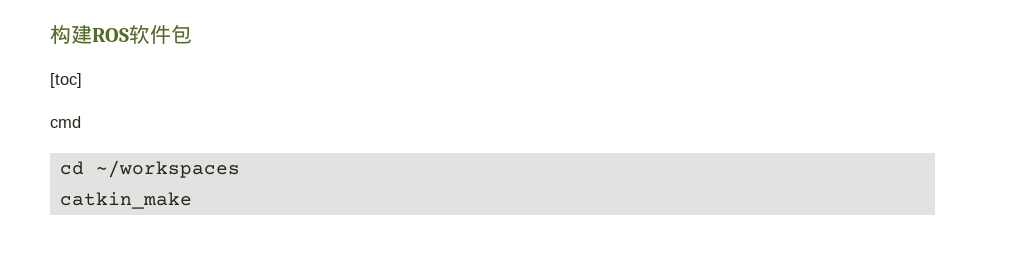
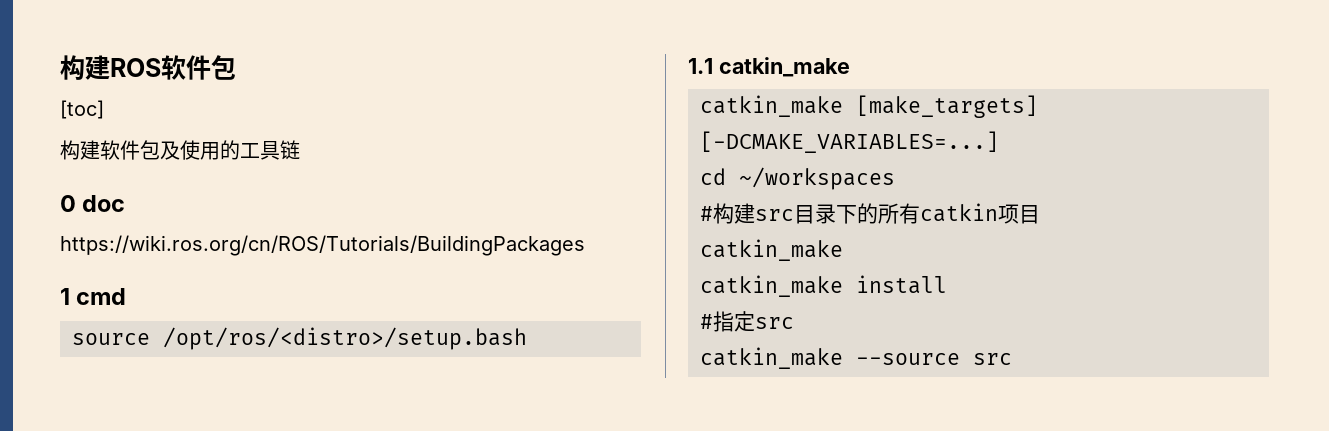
- cmd
+ 构建软件包及使用的工具链
+ 0 doc
+ https://wiki.ros.org/cn/ROS/Tutorials/BuildingPackages
+ 1 cmd
+ source /opt/ros/<distro>/setup.bash
+ 1.1 catkin_make
+ catkin_make [make_targets] [-DCMAKE_VARIABLES=...]
  cd ~/workspaces
+ #构建src目录下的所有catkin项目
  catkin_make
+ catkin_make install
+ #指定src
+ catkin_make --source src

